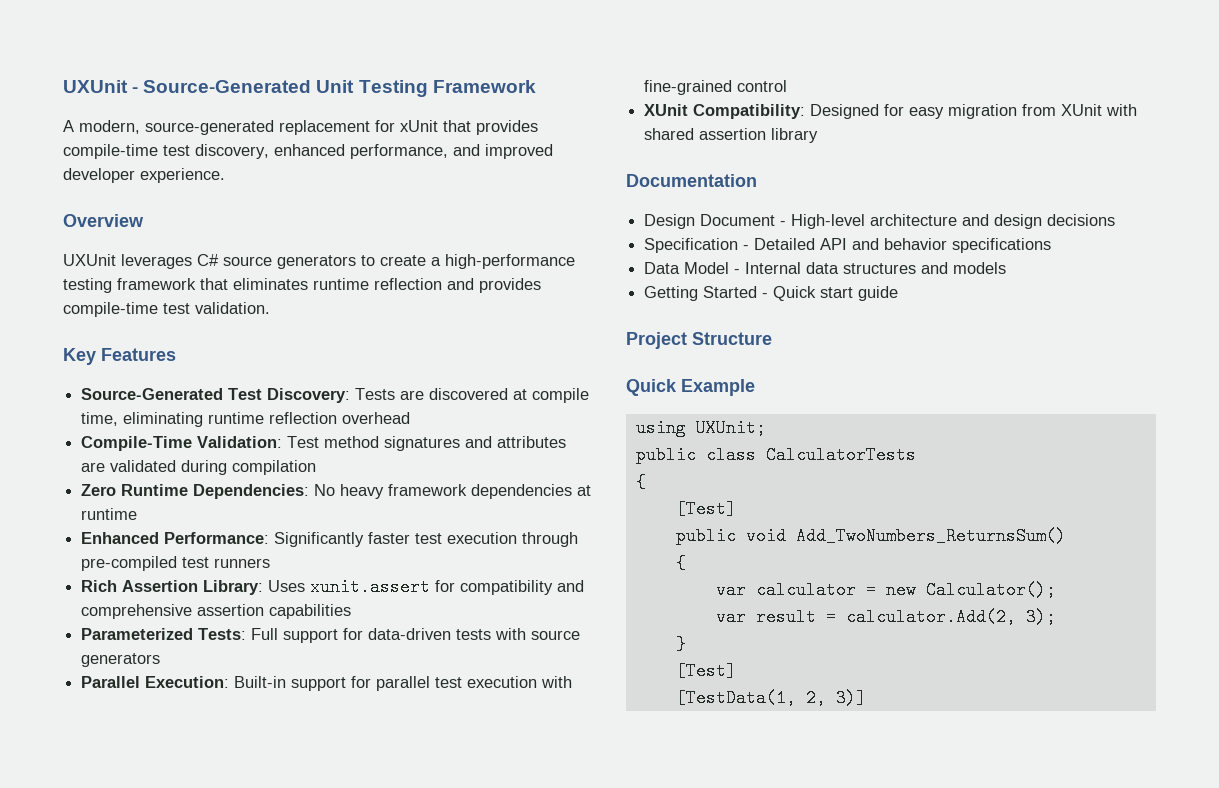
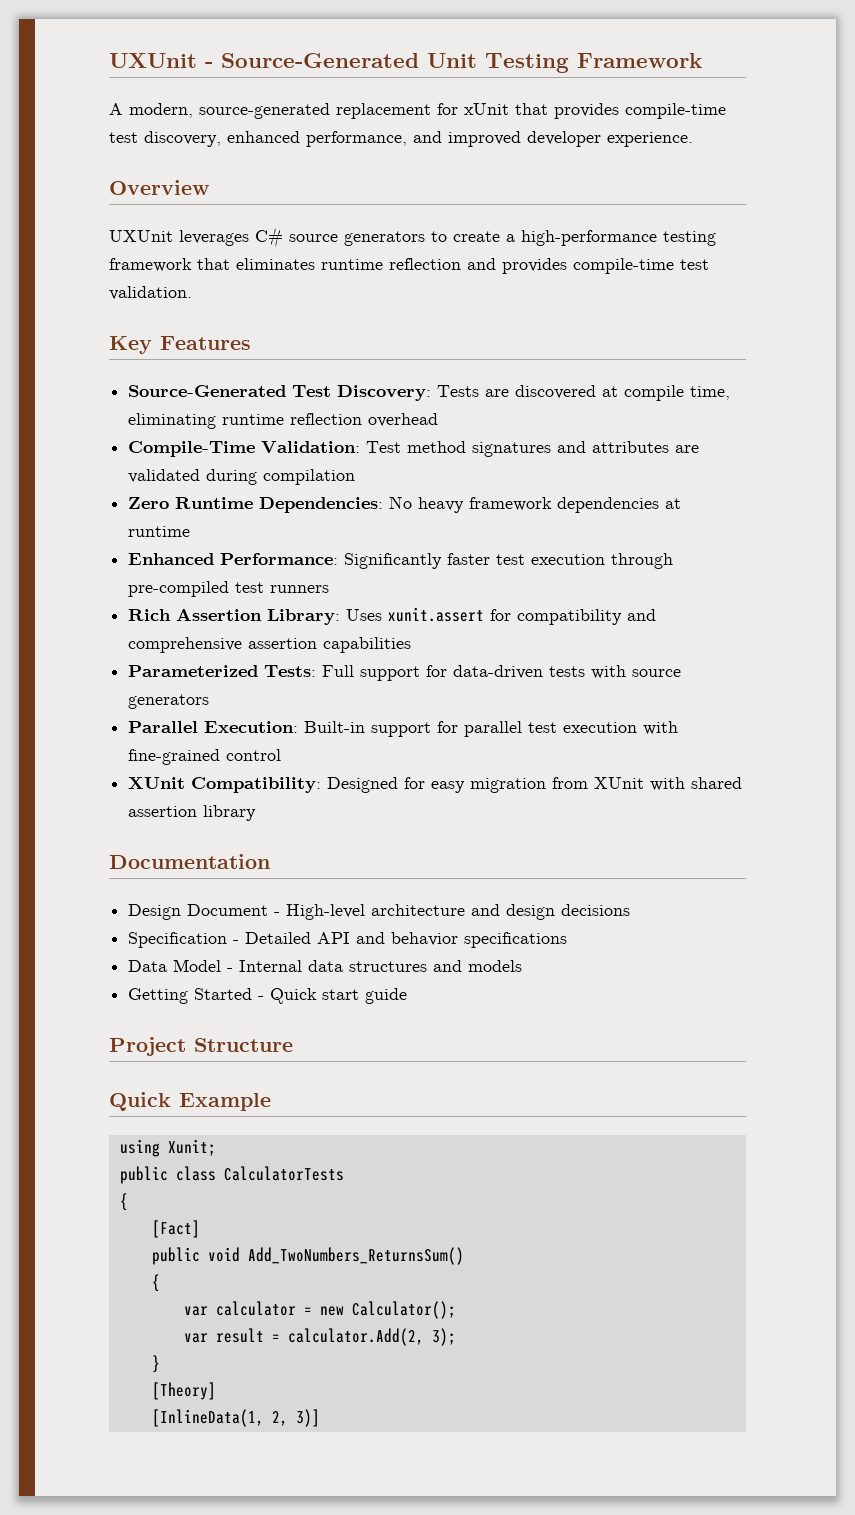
- using UXUnit;
+ using Xunit;
  public class CalculatorTests
  {
- [Test]
+ [Fact]
  }
- [Test]
- [TestData(1, 2, 3)]
+ [Theory]
+ [InlineData(1, 2, 3)]

